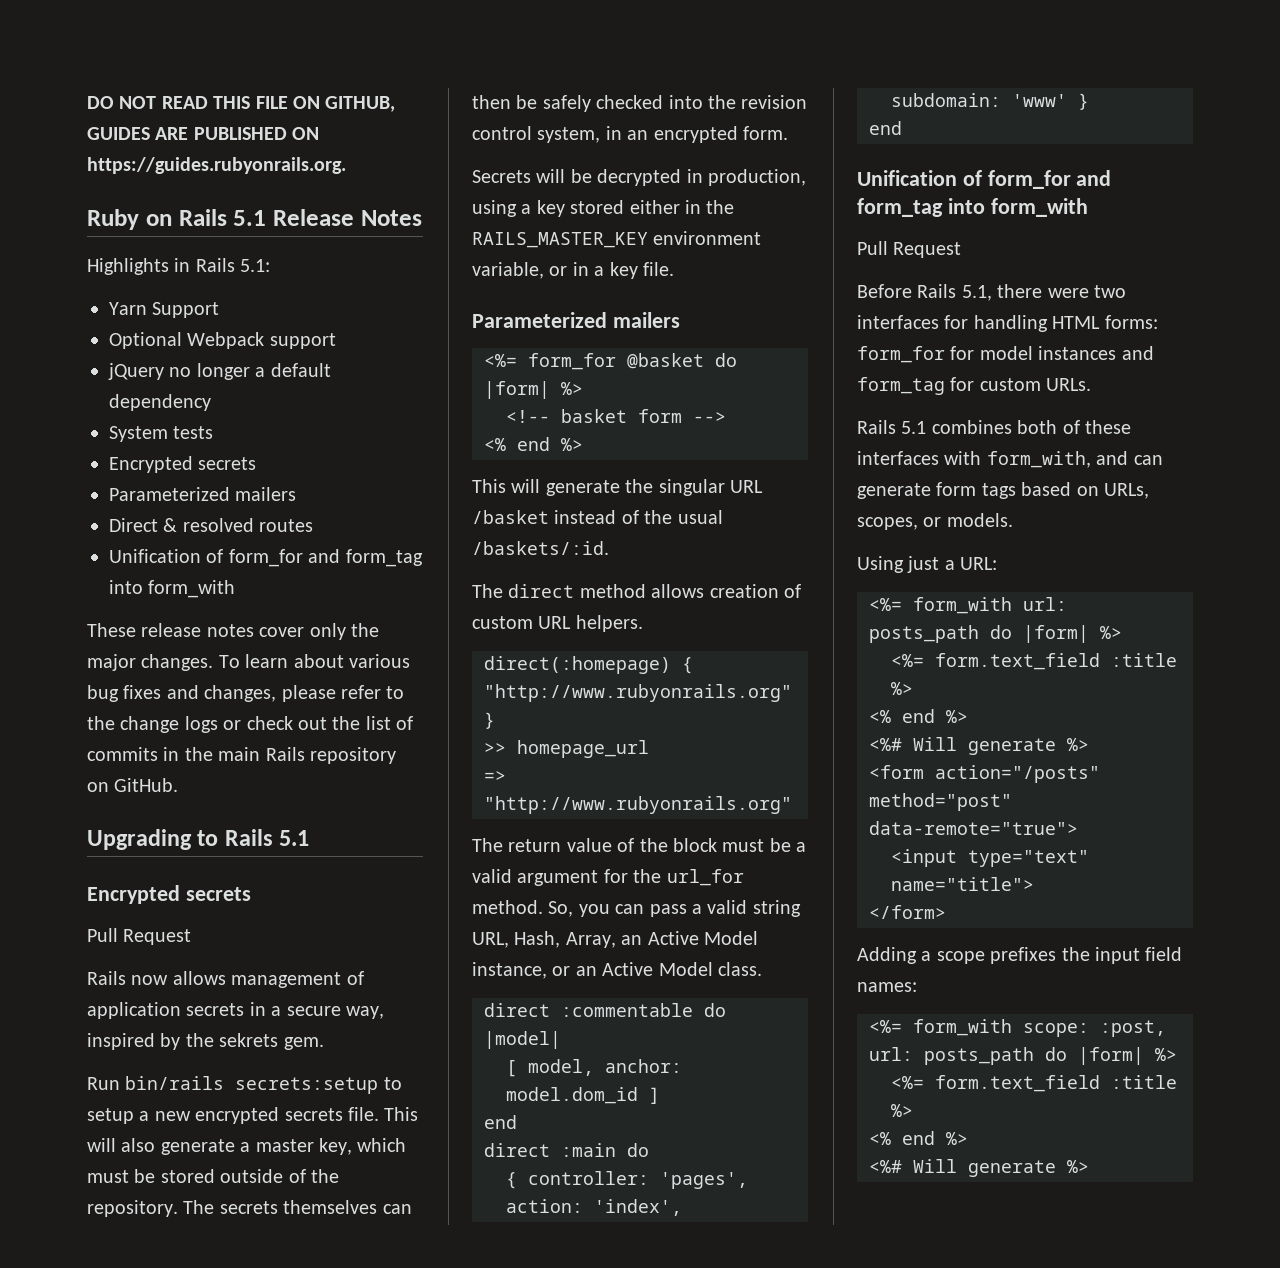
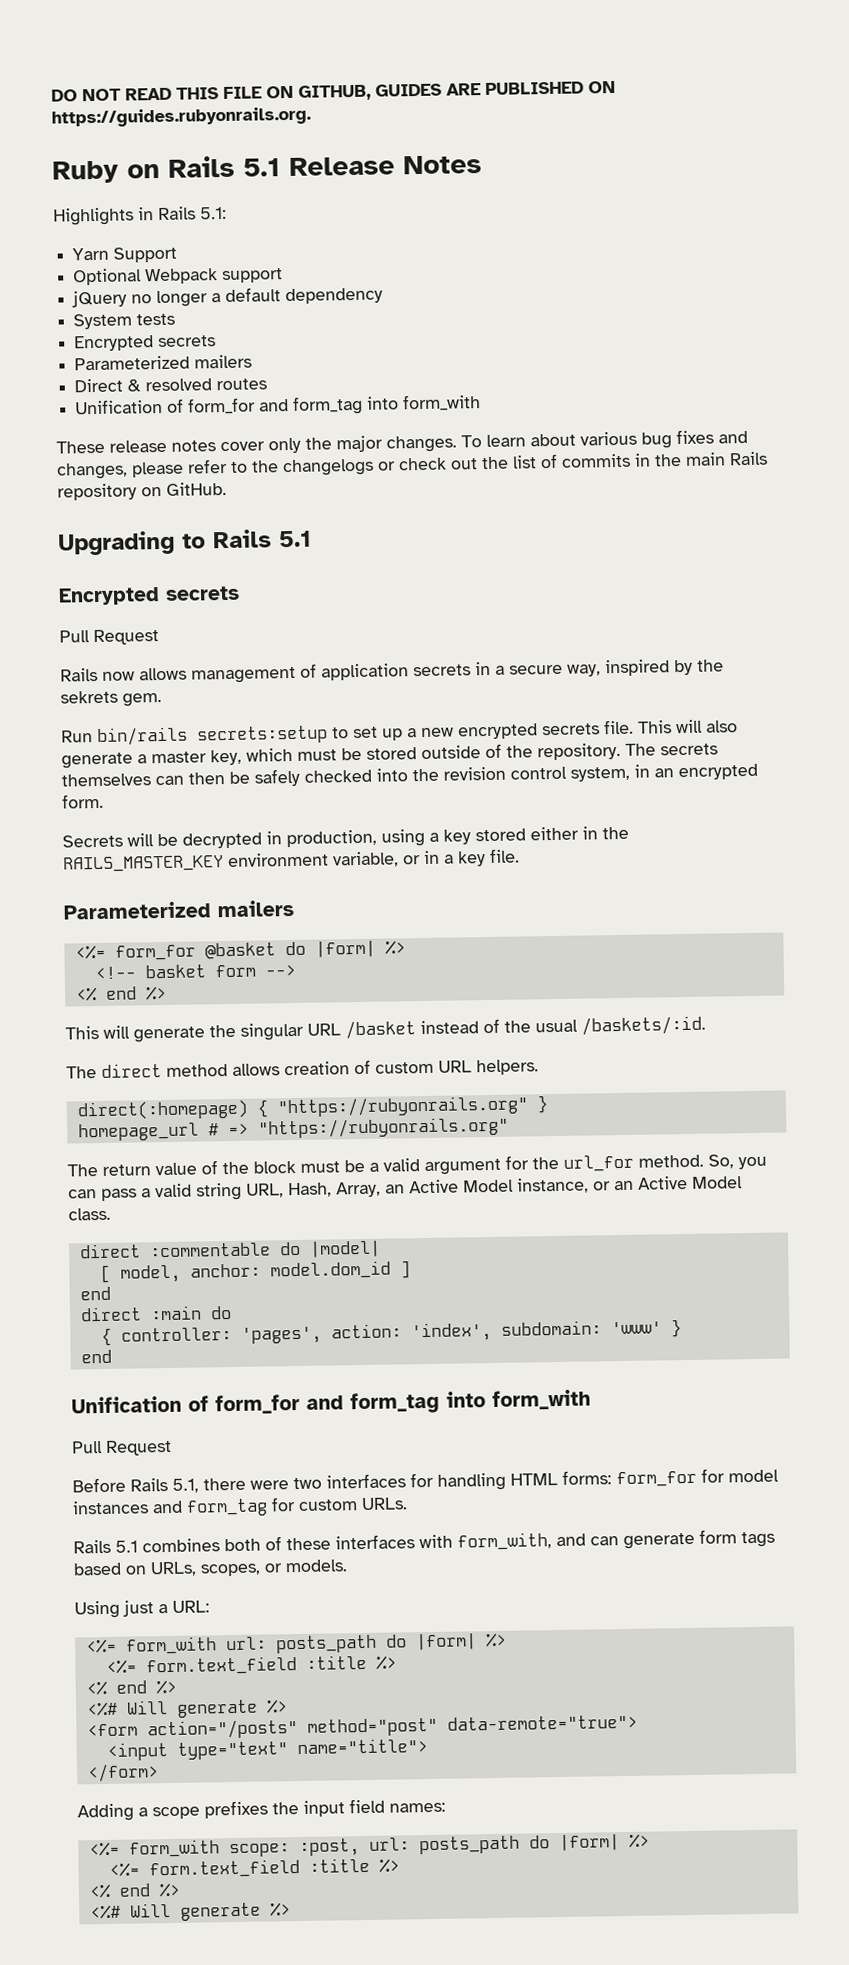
- To learn about various bug fixes and changes, please refer to the change logs or check out the list of commits in the main Rails repository on GitHub.
+ To learn about various bug fixes and changes, please refer to the changelogs or check out the list of commits in the main Rails repository on GitHub.
- Run bin/rails secrets:setup to setup a new encrypted secrets file.
+ Run bin/rails secrets:setup to set up a new encrypted secrets file.
- direct(:homepage) { "http://www.rubyonrails.org" }
- >> homepage_url
- => "http://www.rubyonrails.org"
+ direct(:homepage) { "https://rubyonrails.org" }
+ homepage_url # => "https://rubyonrails.org"

